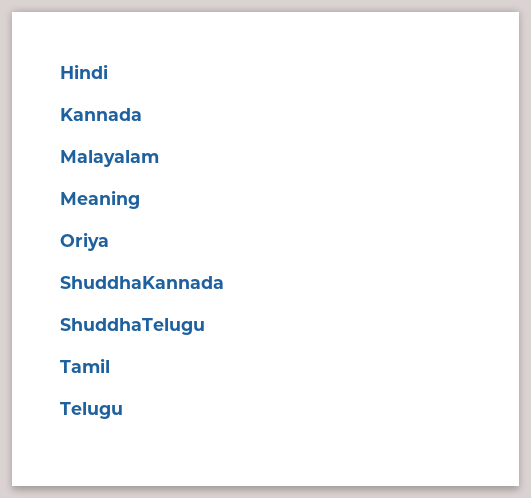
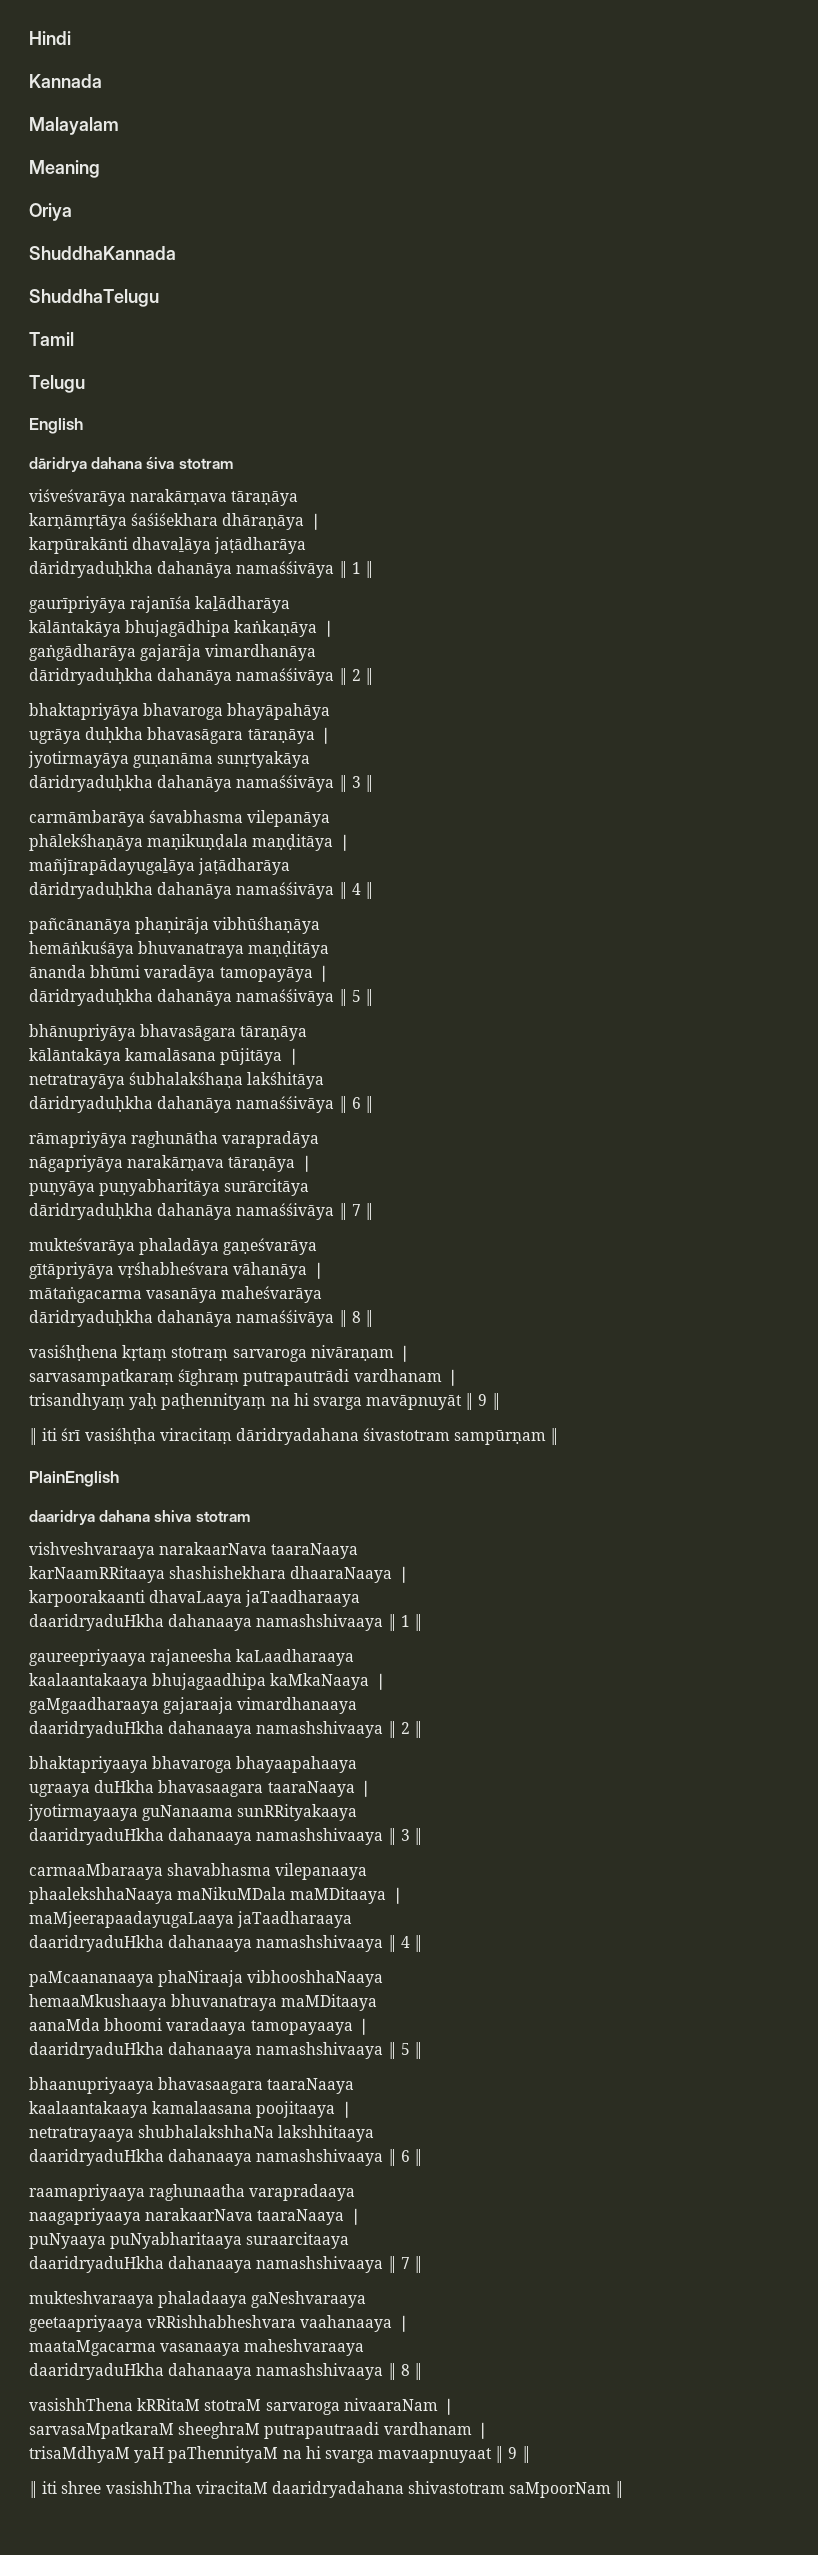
+ English
+ dāridrya dahana śiva stotram
+ viśveśvarāya narakārṇava tāraṇāya
+ karṇāmṛtāya śaśiśekhara dhāraṇāya ❘
+ karpūrakānti dhavaḻāya jaṭādharāya
+ dāridryaduḥkha dahanāya namaśśivāya ‖ 1 ‖
+ gaurīpriyāya rajanīśa kaḻādharāya
+ kālāntakāya bhujagādhipa kaṅkaṇāya ❘
+ gaṅgādharāya gajarāja vimardhanāya
+ dāridryaduḥkha dahanāya namaśśivāya ‖ 2 ‖
+ bhaktapriyāya bhavaroga bhayāpahāya
+ ugrāya duḥkha bhavasāgara tāraṇāya ❘
+ jyotirmayāya guṇanāma sunṛtyakāya
+ dāridryaduḥkha dahanāya namaśśivāya ‖ 3 ‖
+ carmāmbarāya śavabhasma vilepanāya
+ phālekśhaṇāya maṇikuṇḍala maṇḍitāya ❘
+ mañjīrapādayugaḻāya jaṭādharāya
+ dāridryaduḥkha dahanāya namaśśivāya ‖ 4 ‖
+ pañcānanāya phaṇirāja vibhūśhaṇāya
+ hemāṅkuśāya bhuvanatraya maṇḍitāya
+ ānanda bhūmi varadāya tamopayāya ❘
+ dāridryaduḥkha dahanāya namaśśivāya ‖ 5 ‖
+ bhānupriyāya bhavasāgara tāraṇāya
+ kālāntakāya kamalāsana pūjitāya ❘
+ netratrayāya śubhalakśhaṇa lakśhitāya
+ dāridryaduḥkha dahanāya namaśśivāya ‖ 6 ‖
+ rāmapriyāya raghunātha varapradāya
+ nāgapriyāya narakārṇava tāraṇāya ❘
+ puṇyāya puṇyabharitāya surārcitāya
+ dāridryaduḥkha dahanāya namaśśivāya ‖ 7 ‖
+ mukteśvarāya phaladāya gaṇeśvarāya
+ gītāpriyāya vṛśhabheśvara vāhanāya ❘
+ mātaṅgacarma vasanāya maheśvarāya
+ dāridryaduḥkha dahanāya namaśśivāya ‖ 8 ‖
+ vasiśhṭhena kṛtaṃ stotraṃ sarvaroga nivāraṇam ❘
+ sarvasampatkaraṃ śīghraṃ putrapautrādi vardhanam ❘
+ trisandhyaṃ yaḥ paṭhennityaṃ na hi svarga mavāpnuyāt ‖ 9 ‖
+ ‖ iti śrī vasiśhṭha viracitaṃ dāridryadahana śivastotram sampūrṇam ‖
+ PlainEnglish
+ daaridrya dahana shiva stotram
+ vishveshvaraaya narakaarNava taaraNaaya
+ karNaamRRitaaya shashishekhara dhaaraNaaya ❘
+ karpoorakaanti dhavaLaaya jaTaadharaaya
+ daaridryaduHkha dahanaaya namashshivaaya ‖ 1 ‖
+ gaureepriyaaya rajaneesha kaLaadharaaya
+ kaalaantakaaya bhujagaadhipa kaMkaNaaya ❘
+ gaMgaadharaaya gajaraaja vimardhanaaya
+ daaridryaduHkha dahanaaya namashshivaaya ‖ 2 ‖
+ bhaktapriyaaya bhavaroga bhayaapahaaya
+ ugraaya duHkha bhavasaagara taaraNaaya ❘
+ jyotirmayaaya guNanaama sunRRityakaaya
+ daaridryaduHkha dahanaaya namashshivaaya ‖ 3 ‖
+ carmaaMbaraaya shavabhasma vilepanaaya
+ phaalekshhaNaaya maNikuMDala maMDitaaya ❘
+ maMjeerapaadayugaLaaya jaTaadharaaya
+ daaridryaduHkha dahanaaya namashshivaaya ‖ 4 ‖
+ paMcaananaaya phaNiraaja vibhooshhaNaaya
+ hemaaMkushaaya bhuvanatraya maMDitaaya
+ aanaMda bhoomi varadaaya tamopayaaya ❘
+ daaridryaduHkha dahanaaya namashshivaaya ‖ 5 ‖
+ bhaanupriyaaya bhavasaagara taaraNaaya
+ kaalaantakaaya kamalaasana poojitaaya ❘
+ netratrayaaya shubhalakshhaNa lakshhitaaya
+ daaridryaduHkha dahanaaya namashshivaaya ‖ 6 ‖
+ raamapriyaaya raghunaatha varapradaaya
+ naagapriyaaya narakaarNava taaraNaaya ❘
+ puNyaaya puNyabharitaaya suraarcitaaya
+ daaridryaduHkha dahanaaya namashshivaaya ‖ 7 ‖
+ mukteshvaraaya phaladaaya gaNeshvaraaya
+ geetaapriyaaya vRRishhabheshvara vaahanaaya ❘
+ maataMgacarma vasanaaya maheshvaraaya
+ daaridryaduHkha dahanaaya namashshivaaya ‖ 8 ‖
+ vasishhThena kRRitaM stotraM sarvaroga nivaaraNam ❘
+ sarvasaMpatkaraM sheeghraM putrapautraadi vardhanam ❘
+ trisaMdhyaM yaH paThennityaM na hi svarga mavaapnuyaat ‖ 9 ‖
+ ‖ iti shree vasishhTha viracitaM daaridryadahana shivastotram saMpoorNam ‖

